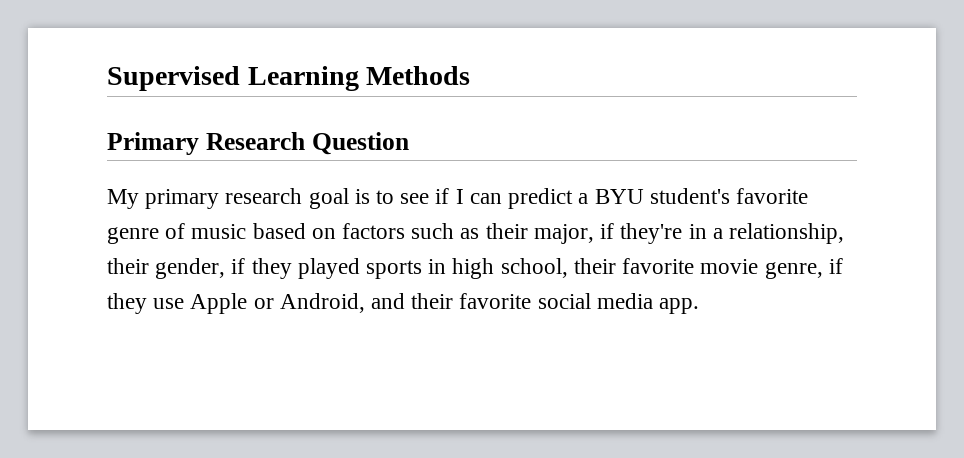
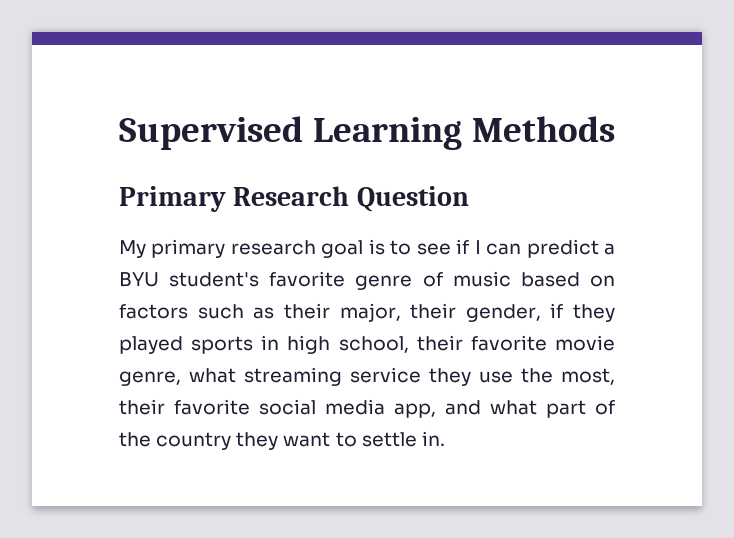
- My primary research goal is to see if I can predict a BYU student's favorite genre of music based on factors such as their major, if they're in a relationship, their gender, if they played sports in high school, their favorite movie genre, if they use Apple or Android, and their favorite social media app.
+ My primary research goal is to see if I can predict a BYU student's favorite genre of music based on factors such as their major, their gender, if they played sports in high school, their favorite movie genre, what streaming service they use the most, their favorite social media app, and what part of the country they want to settle in.

